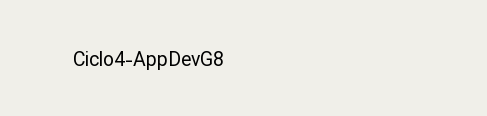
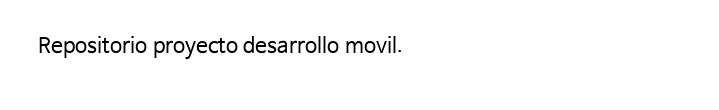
- Ciclo4-AppDevG8
+ Repositorio proyecto desarrollo movil.

